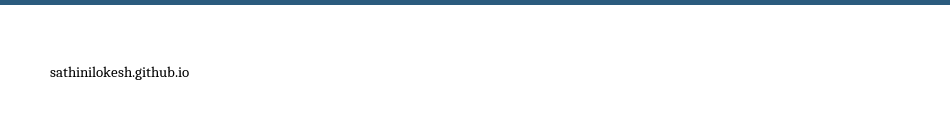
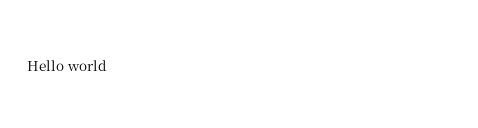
- sathinilokesh.github.io
+ Hello world

